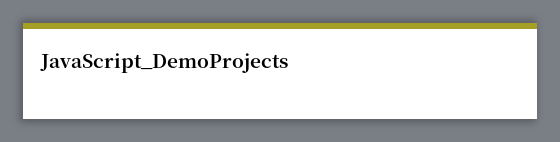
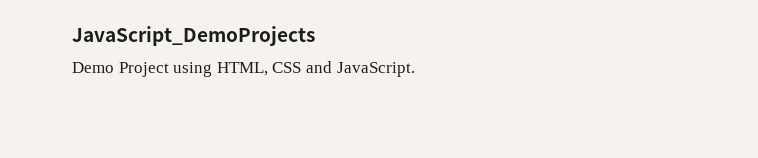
+ Demo Project using HTML, CSS and JavaScript.

